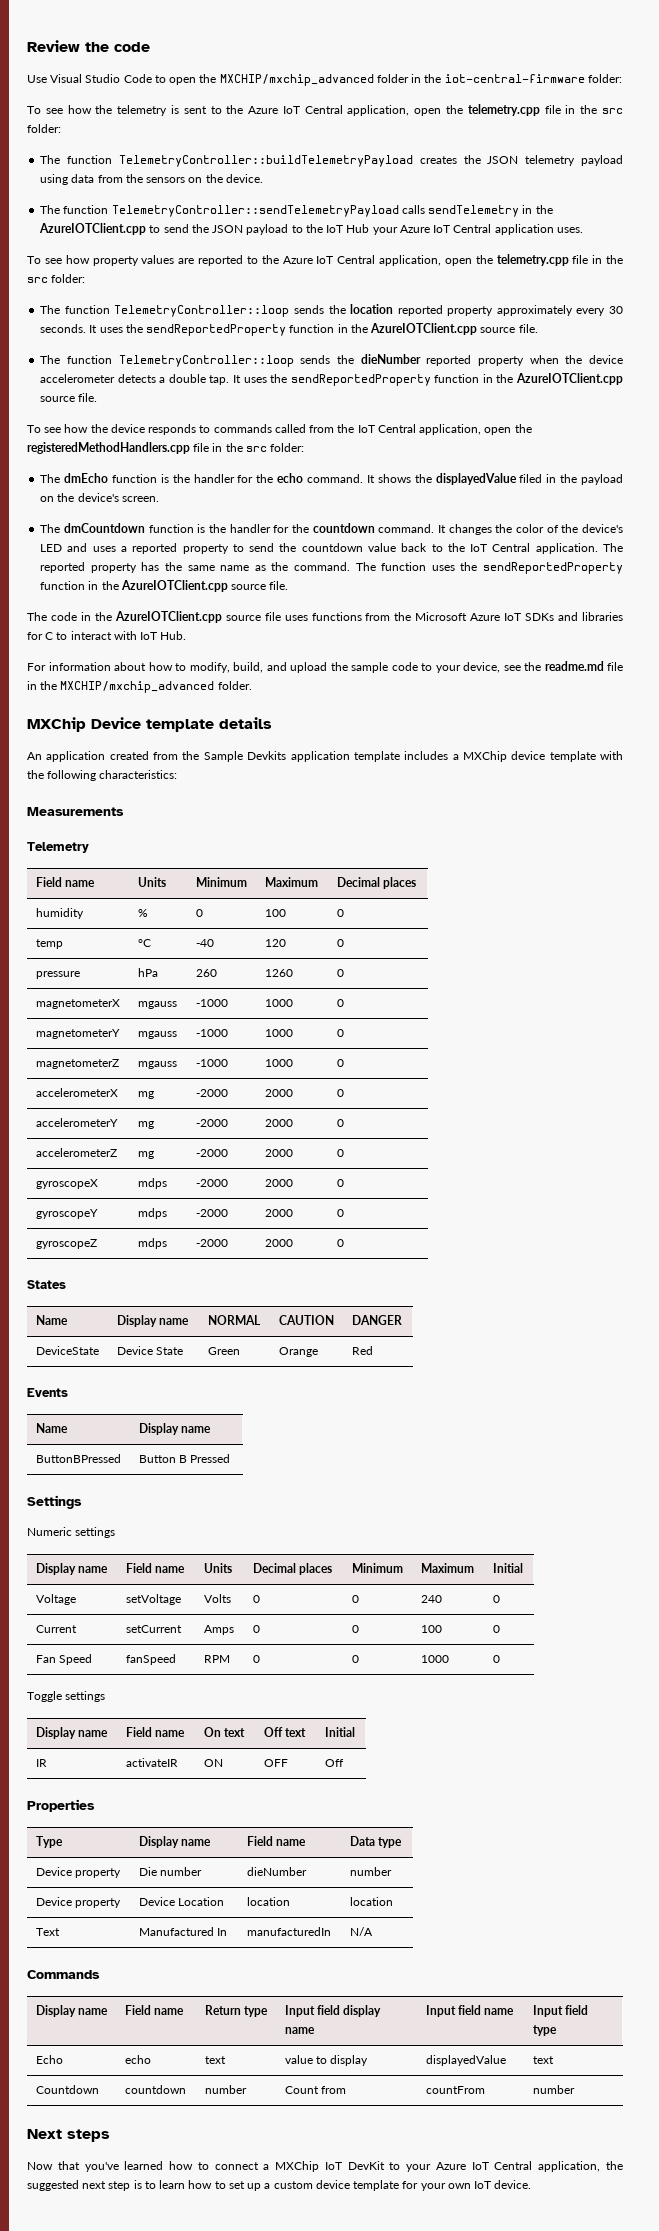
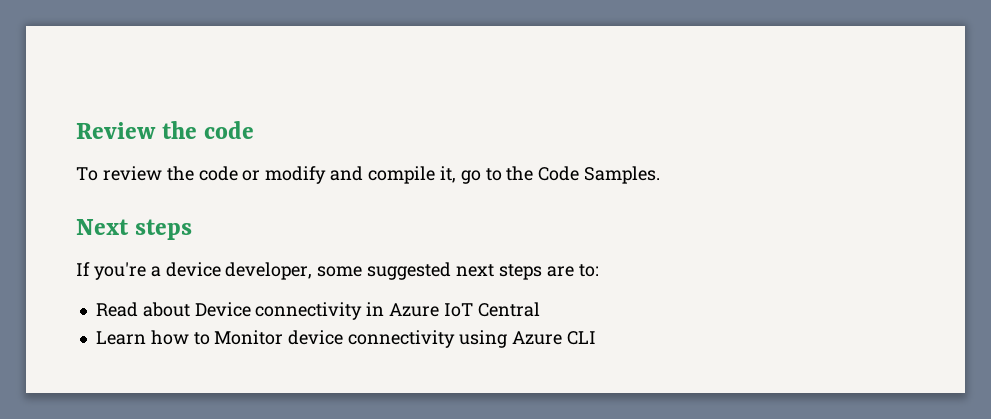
- Use Visual Studio Code to open the MXCHIP/mxchip_advanced folder in the iot-central-firmware folder:
- To see how the telemetry is sent to the Azure IoT Central application, open the telemetry.cpp file in the src folder:
- The function TelemetryController::buildTelemetryPayload creates the JSON telemetry payload using data from the sensors on the device.
- The function TelemetryController::sendTelemetryPayload calls sendTelemetry in the AzureIOTClient.cpp to send the JSON payload to the IoT Hub your Azure IoT Central application uses.
- To see how property values are reported to the Azure IoT Central application, open the telemetry.cpp file in the src folder:
- The function TelemetryController::loop sends the location reported property approximately every 30 seconds. It uses the sendReportedProperty function in the AzureIOTClient.cpp source file.
- The function TelemetryController::loop sends the dieNumber reported property when the device accelerometer detects a double tap. It uses the sendReportedProperty function in the AzureIOTClient.cpp source file.
- To see how the device responds to commands called from the IoT Central application, open the registeredMethodHandlers.cpp file in the src folder:
- The dmEcho function is the handler for the echo command. It shows the displayedValue filed in the payload on the device's screen.
- The dmCountdown function is the handler for the countdown command. It changes the color of the device's LED and uses a reported property to send the countdown value back to the IoT Central application. The reported property has the same name as the command. The function uses the sendReportedProperty function in the AzureIOTClient.cpp source file.
- The code in the AzureIOTClient.cpp source file uses functions from the Microsoft Azure IoT SDKs and libraries for C to interact with IoT Hub.
- For information about how to modify, build, and upload the sample code to your device, see the readme.md file in the MXCHIP/mxchip_advanced folder.
- MXChip Device template details
- An application created from the Sample Devkits application template includes a MXChip device template with the following characteristics:
- Measurements
- Telemetry
- Field name | Units | Minimum | Maximum | Decimal places
- humidity | % | 0 | 100 | 0
- temp | °C | -40 | 120 | 0
- pressure | hPa | 260 | 1260 | 0
- magnetometerX | mgauss | -1000 | 1000 | 0
- magnetometerY | mgauss | -1000 | 1000 | 0
- magnetometerZ | mgauss | -1000 | 1000 | 0
- accelerometerX | mg | -2000 | 2000 | 0
- accelerometerY | mg | -2000 | 2000 | 0
- accelerometerZ | mg | -2000 | 2000 | 0
- gyroscopeX | mdps | -2000 | 2000 | 0
- gyroscopeY | mdps | -2000 | 2000 | 0
- gyroscopeZ | mdps | -2000 | 2000 | 0
- States
- Name | Display name | NORMAL | CAUTION | DANGER
- DeviceState | Device State | Green | Orange | Red
- Events
- Name | Display name
- ButtonBPressed | Button B Pressed
- Settings
- Numeric settings
- Display name | Field name | Units | Decimal places | Minimum | Maximum | Initial
- Voltage | setVoltage | Volts | 0 | 0 | 240 | 0
- Current | setCurrent | Amps | 0 | 0 | 100 | 0
- Fan Speed | fanSpeed | RPM | 0 | 0 | 1000 | 0
- Toggle settings
- Display name | Field name | On text | Off text | Initial
- IR | activateIR | ON | OFF | Off
- Properties
- Type | Display name | Field name | Data type
- Device property | Die number | dieNumber | number
- Device property | Device Location | location | location
- Text | Manufactured In | manufacturedIn | N/A
- Commands
- Display name | Field name | Return type | Input field display name | Input field name | Input field type
- Echo | echo | text | value to display | displayedValue | text
- Countdown | countdown | number | Count from | countFrom | number
+ To review the code or modify and compile it, go to the Code Samples.
  Next steps
- Now that you've learned how to connect a MXChip IoT DevKit to your Azure IoT Central application, the suggested next step is to learn how to set up a custom device template for your own IoT device.
+ If you're a device developer, some suggested next steps are to:
+ Read about Device connectivity in Azure IoT Central
+ Learn how to Monitor device connectivity using Azure CLI

